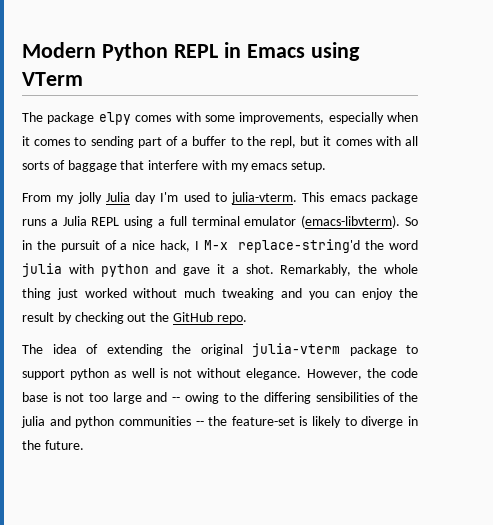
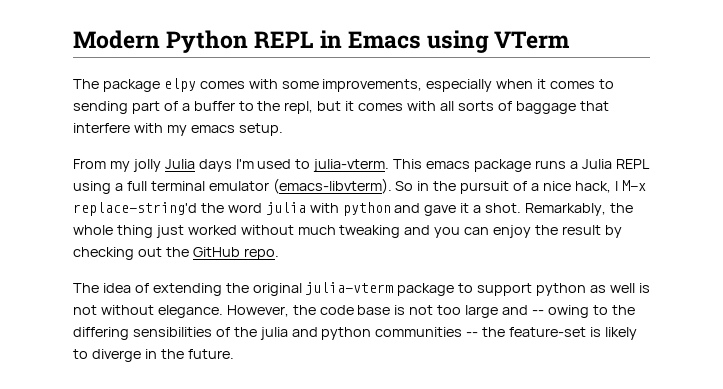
- From my jolly Julia day I'm used to julia-vterm.
+ From my jolly Julia days I'm used to julia-vterm.

